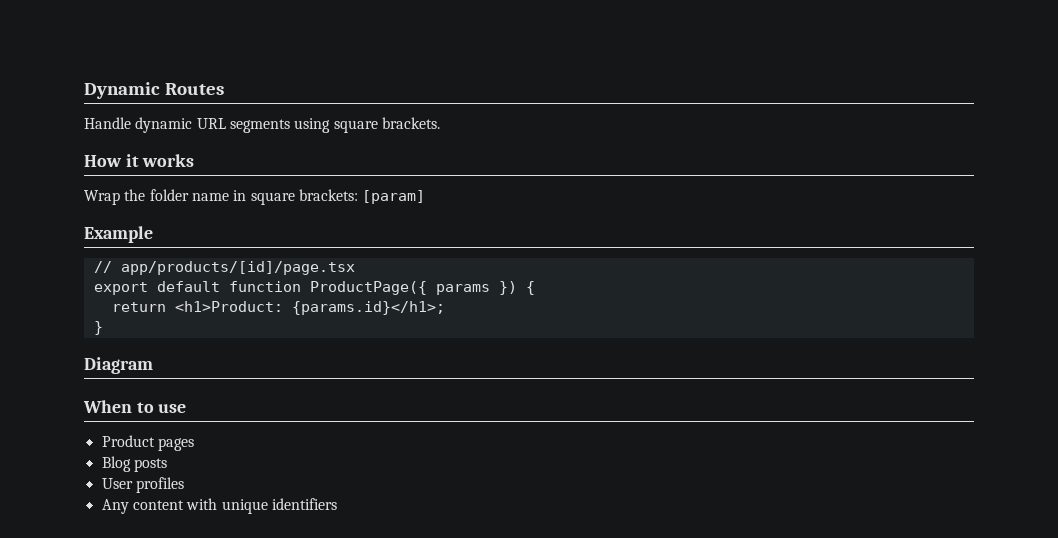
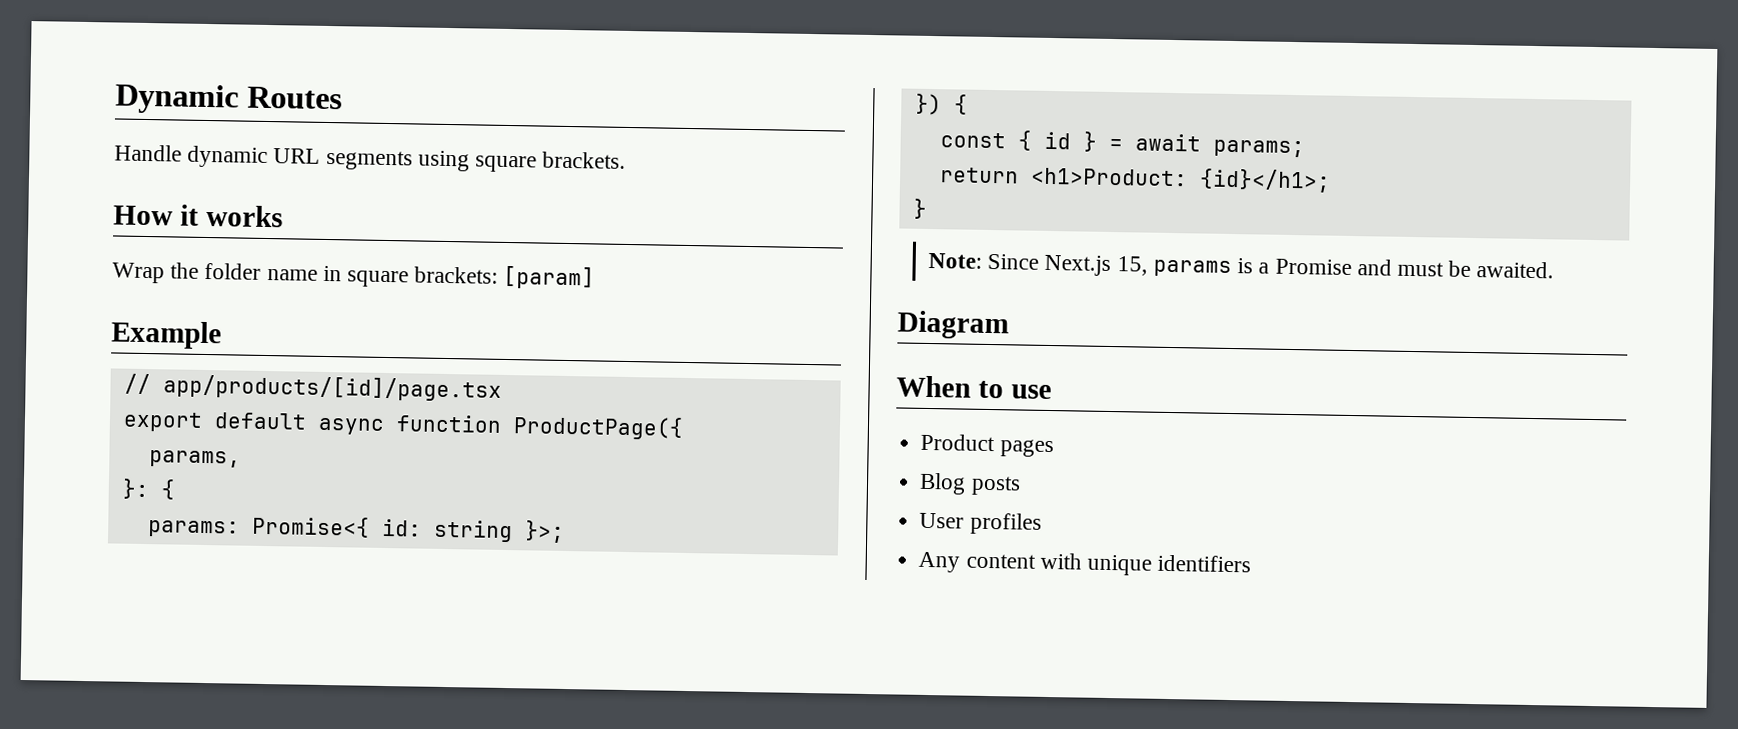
- export default function ProductPage({ params }) {
+ export default async function ProductPage({
+ params,
+ }: {
+ params: Promise<{ id: string }>;
+ }) {
+ const { id } = await params;
- return <h1>Product: {params.id}</h1>;
+ return <h1>Product: {id}</h1>;
  }
+ Note: Since Next.js 15, params is a Promise and must be awaited.

